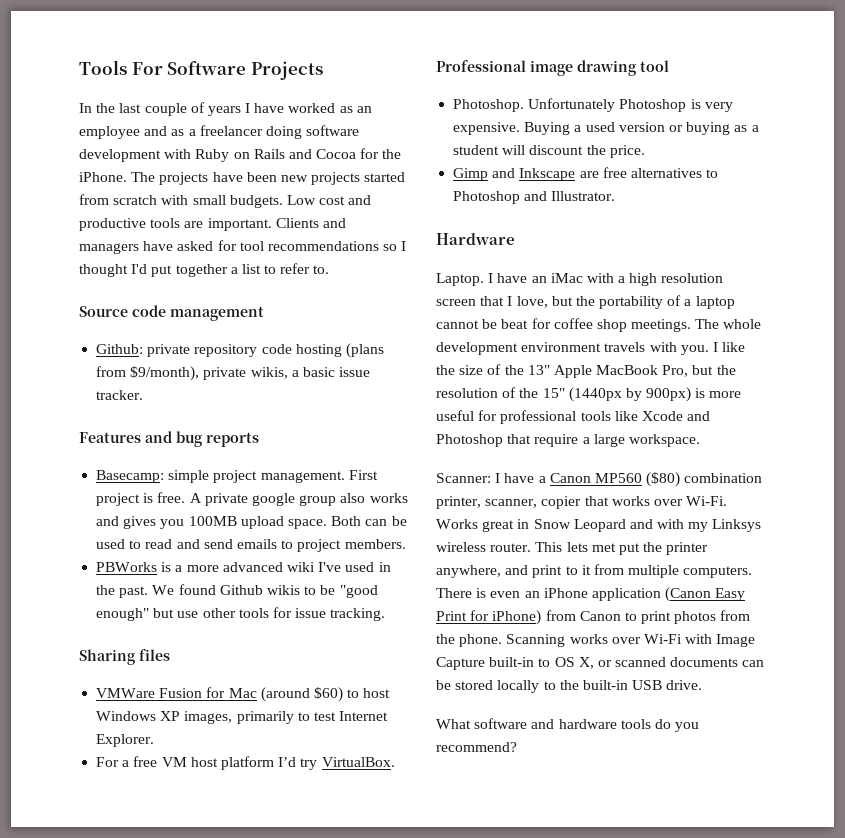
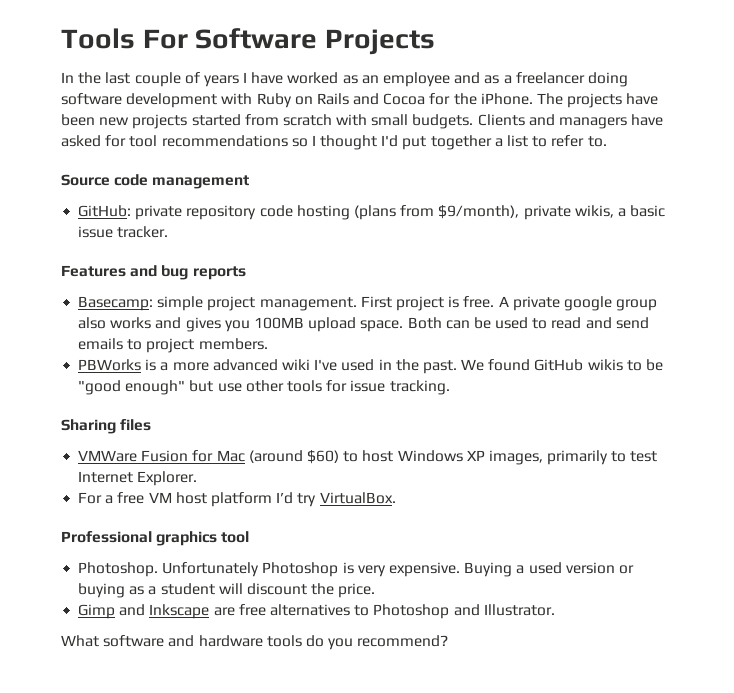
- Low cost and productive tools are important.
- Github: private repository code hosting (plans from $9/month), private wikis, a basic issue tracker.
+ GitHub: private repository code hosting (plans from $9/month), private wikis, a basic issue tracker.
- We found Github wikis to be "good enough" but use other tools for issue tracking.
+ We found GitHub wikis to be "good enough" but use other tools for issue tracking.
- Professional image drawing tool
+ Professional graphics tool
- Hardware
- Laptop. I have an iMac with a high resolution screen that I love, but the portability of a laptop cannot be beat for coffee shop meetings. The whole development environment travels with you. I like the size of the 13" Apple MacBook Pro, but the resolution of the 15" (1440px by 900px) is more useful for professional tools like Xcode and Photoshop that require a large workspace.
- Scanner: I have a Canon MP560 ($80) combination printer, scanner, copier that works over Wi-Fi. Works great in Snow Leopard and with my Linksys wireless router. This lets met put the printer anywhere, and print to it from multiple computers. There is even an iPhone application (Canon Easy Print for iPhone) from Canon to print photos from the phone. Scanning works over Wi-Fi with Image Capture built-in to OS X, or scanned documents can be stored locally to the built-in USB drive.

